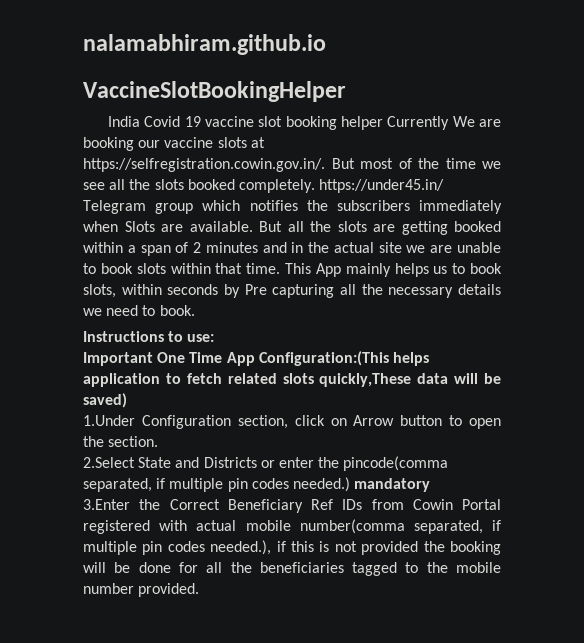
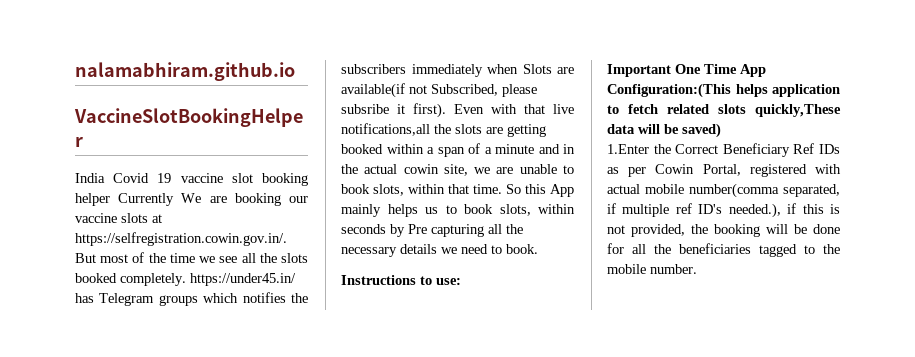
- India Covid 19 vaccine slot booking helper Currently We are booking our vaccine slots at https://selfregistration.cowin.gov.in/. But most of the time we see all the slots booked completely. https://under45.in/ Telegram group which notifies the subscribers immediately when Slots are available. But all the slots are getting booked within a span of 2 minutes and in the actual site we are unable to book slots within that time.
+ India Covid 19 vaccine slot booking helper Currently We are booking our vaccine slots at https://selfregistration.cowin.gov.in/. But most of the time we see all the slots booked completely. https://under45.in/ has Telegram groups which notifies the subscribers immediately when Slots are available(if not Subscribed, please subsribe it first). Even with that live notifications,all the slots are getting booked within a span of a minute and in the actual cowin site, we are unable to book slots, within that time.
- This App mainly helps us to book slots, within seconds by Pre capturing all the necessary details we need to book.
+ So this App mainly helps us to book slots, within seconds by Pre capturing all the necessary details we need to book.
- 1.Under Configuration section, click on Arrow button to open the section.
- 2.Select State and Districts or enter the pincode(comma separated, if multiple pin codes needed.) mandatory
- 3.Enter the Correct Beneficiary Ref IDs from Cowin Portal registered with actual mobile number(comma separated, if multiple pin codes needed.), if this is not provided the booking will be done for all the beneficiaries tagged to the mobile number provided.
+ 1.Enter the Correct Beneficiary Ref IDs as per Cowin Portal, registered with actual mobile number(comma separated, if multiple ref ID's needed.), if this is not provided, the booking will be done for all the beneficiaries tagged to the mobile number.

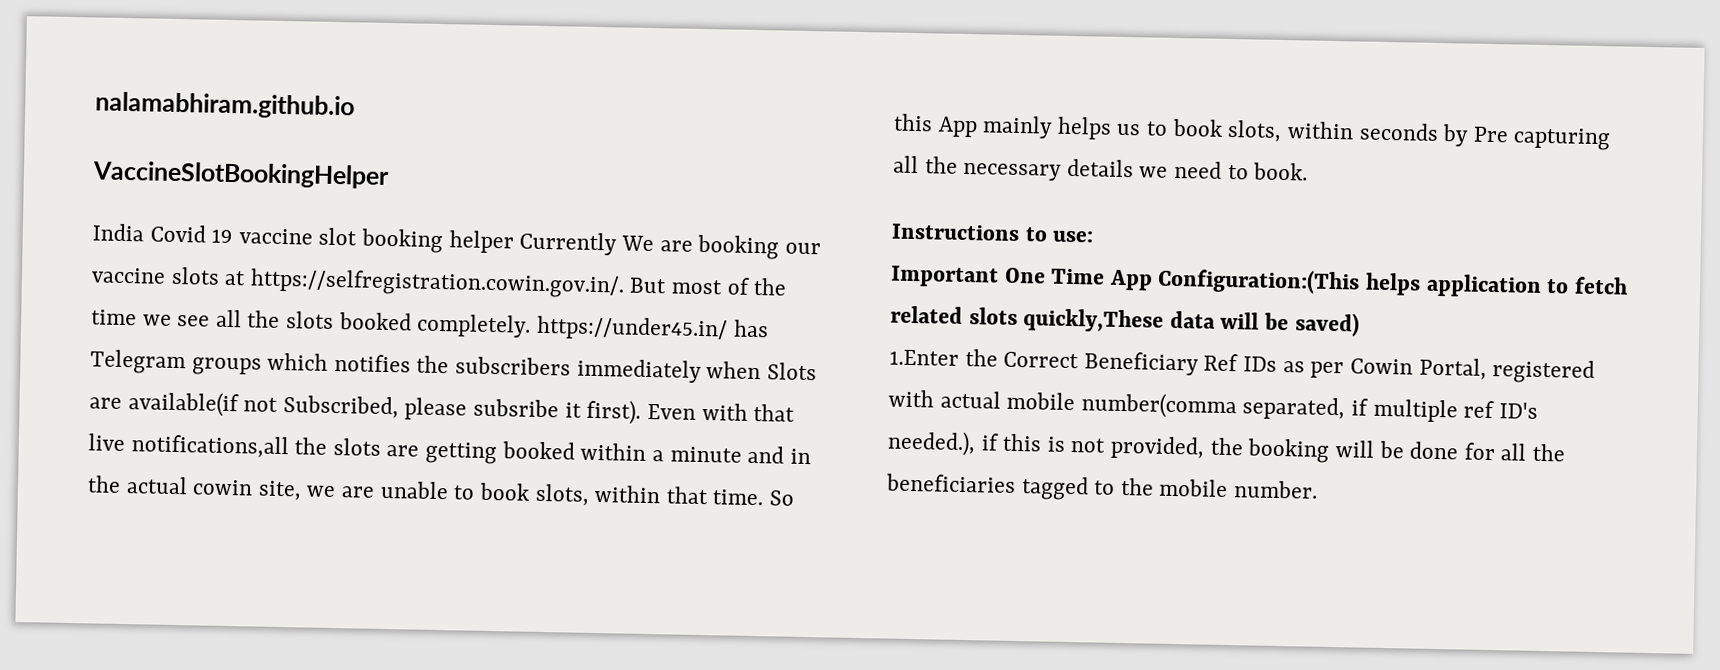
- Even with that live notifications,all the slots are getting booked within a span of a minute and in the actual cowin site, we are unable to book slots, within that time.
+ Even with that live notifications,all the slots are getting booked within a minute and in the actual cowin site, we are unable to book slots, within that time.

